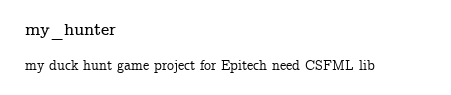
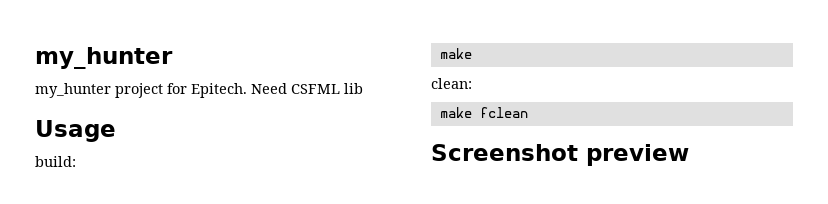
- my duck hunt game project for Epitech need CSFML lib
+ my_hunter project for Epitech. Need CSFML lib
+ Usage
+ build:
+ make
+ clean:
+ make fclean
+ Screenshot preview

